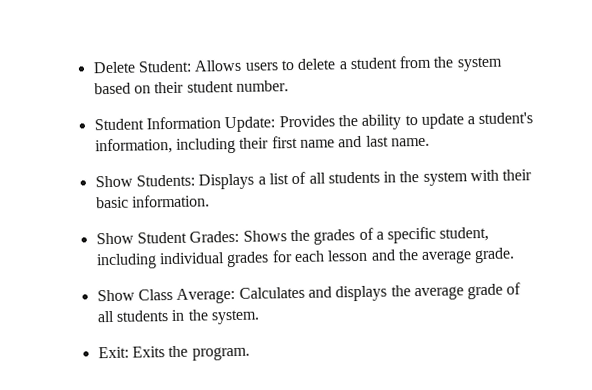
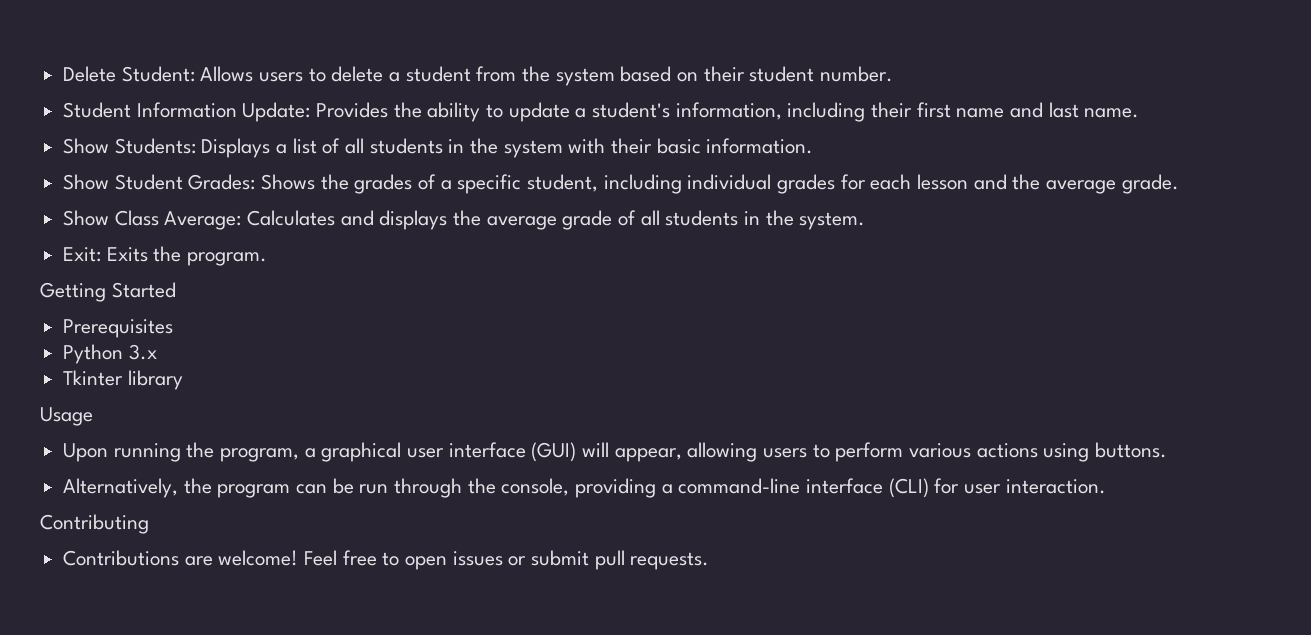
+ Getting Started
+ Prerequisites
+ Python 3.x
+ Tkinter library
+ Usage
+ Upon running the program, a graphical user interface (GUI) will appear, allowing users to perform various actions using buttons.
+ Alternatively, the program can be run through the console, providing a command-line interface (CLI) for user interaction.
+ Contributing
+ Contributions are welcome! Feel free to open issues or submit pull requests.

